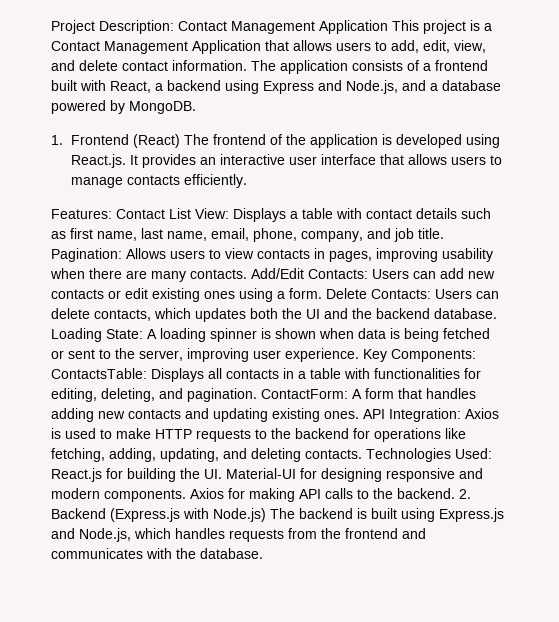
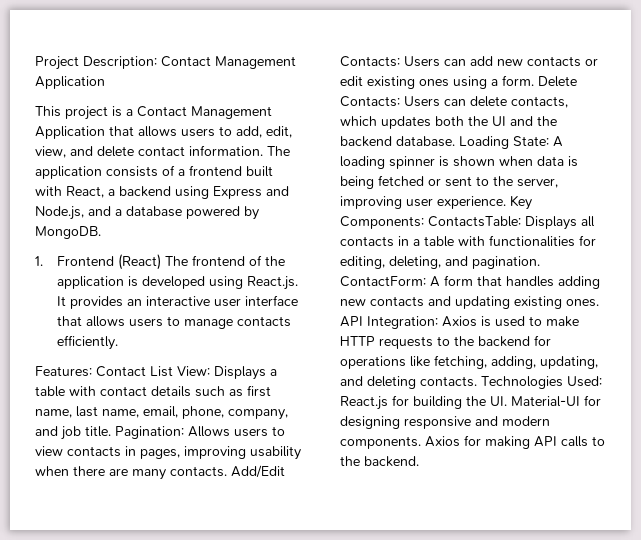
- Project Description: Contact Management Application This project is a Contact Management Application that allows users to add, edit, view, and delete contact information.
+ Project Description: Contact Management Application
+ This project is a Contact Management Application that allows users to add, edit, view, and delete contact information.
- 2. Backend (Express.js with Node.js) The backend is built using Express.js and Node.js, which handles requests from the frontend and communicates with the database.

